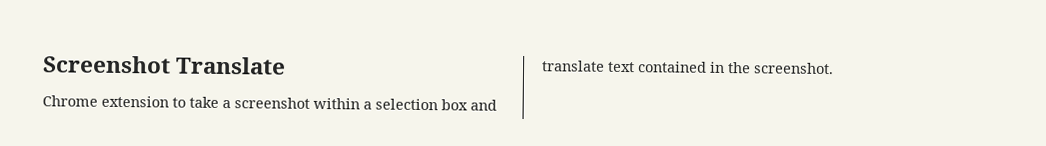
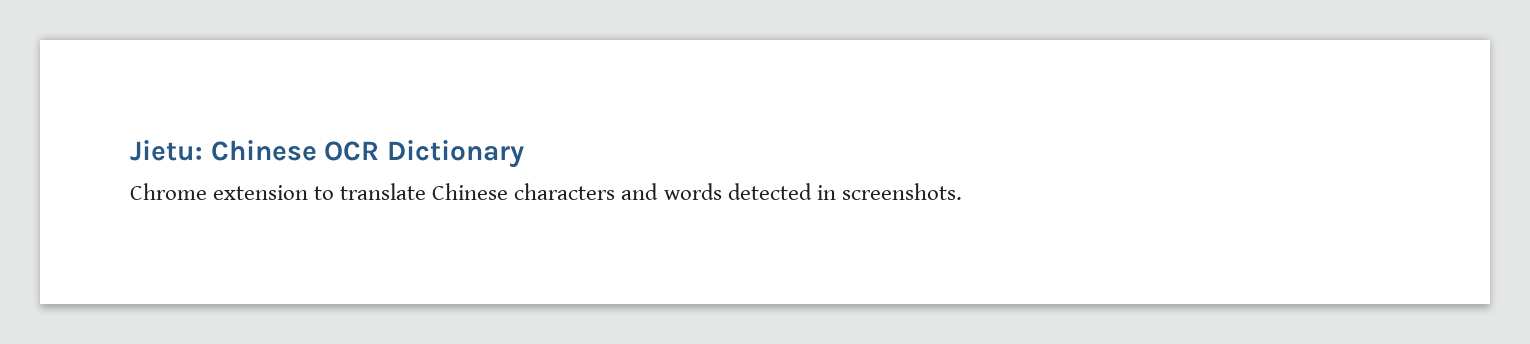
- Screenshot Translate
+ Jietu: Chinese OCR Dictionary
- Chrome extension to take a screenshot within a selection box and translate text contained in the screenshot.
+ Chrome extension to translate Chinese characters and words detected in screenshots.

